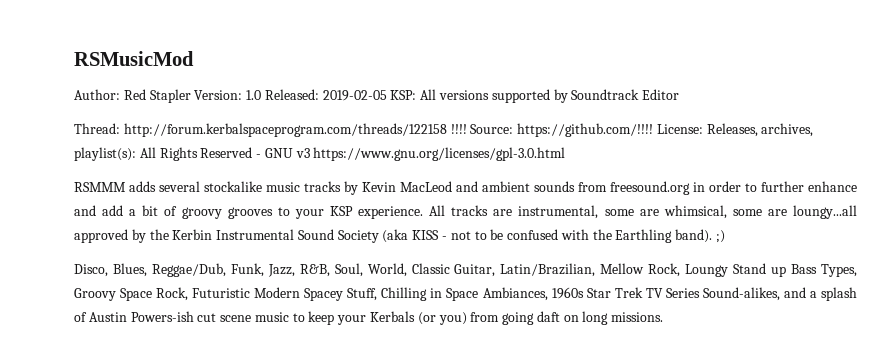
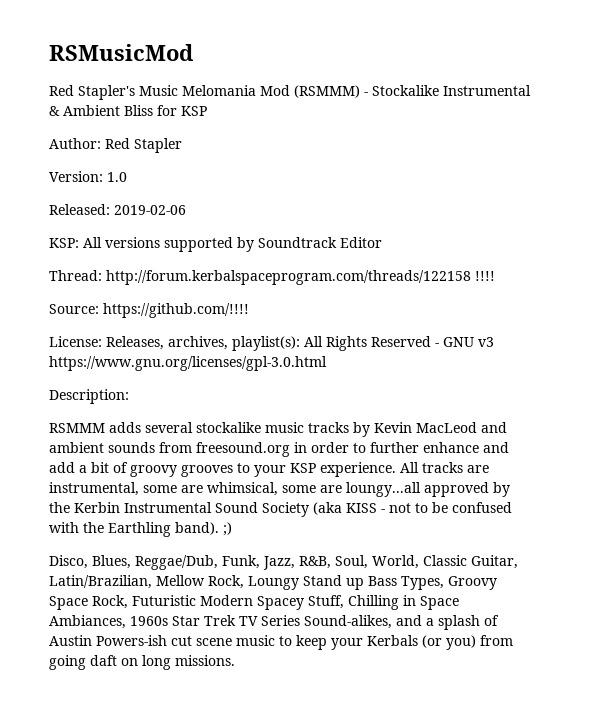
+ Red Stapler's Music Melomania Mod (RSMMM) - Stockalike Instrumental & Ambient Bliss for KSP
- Author: Red Stapler Version: 1.0 Released: 2019-02-05 KSP: All versions supported by Soundtrack Editor
+ Author: Red Stapler
+ Version: 1.0
+ Released: 2019-02-06
+ KSP: All versions supported by Soundtrack Editor
- Thread: http://forum.kerbalspaceprogram.com/threads/122158 !!!! Source: https://github.com/!!!! License: Releases, archives, playlist(s): All Rights Reserved - GNU v3 https://www.gnu.org/licenses/gpl-3.0.html
+ Thread: http://forum.kerbalspaceprogram.com/threads/122158 !!!!
+ Source: https://github.com/!!!!
+ License: Releases, archives, playlist(s): All Rights Reserved - GNU v3 https://www.gnu.org/licenses/gpl-3.0.html
+ Description:

